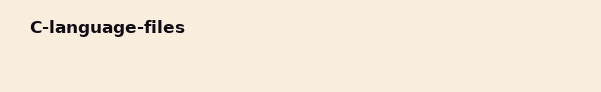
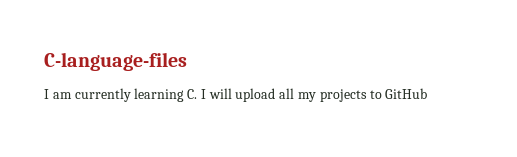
+ I am currently learning C. I will upload all my projects to GitHub

